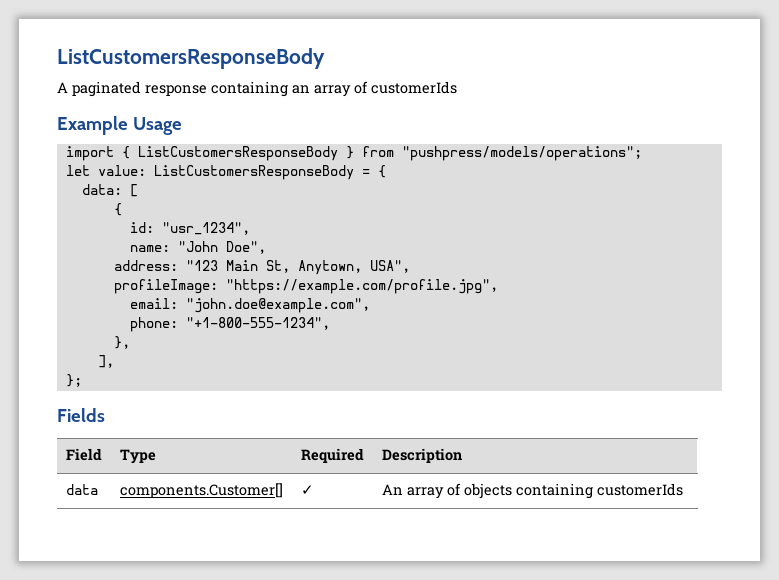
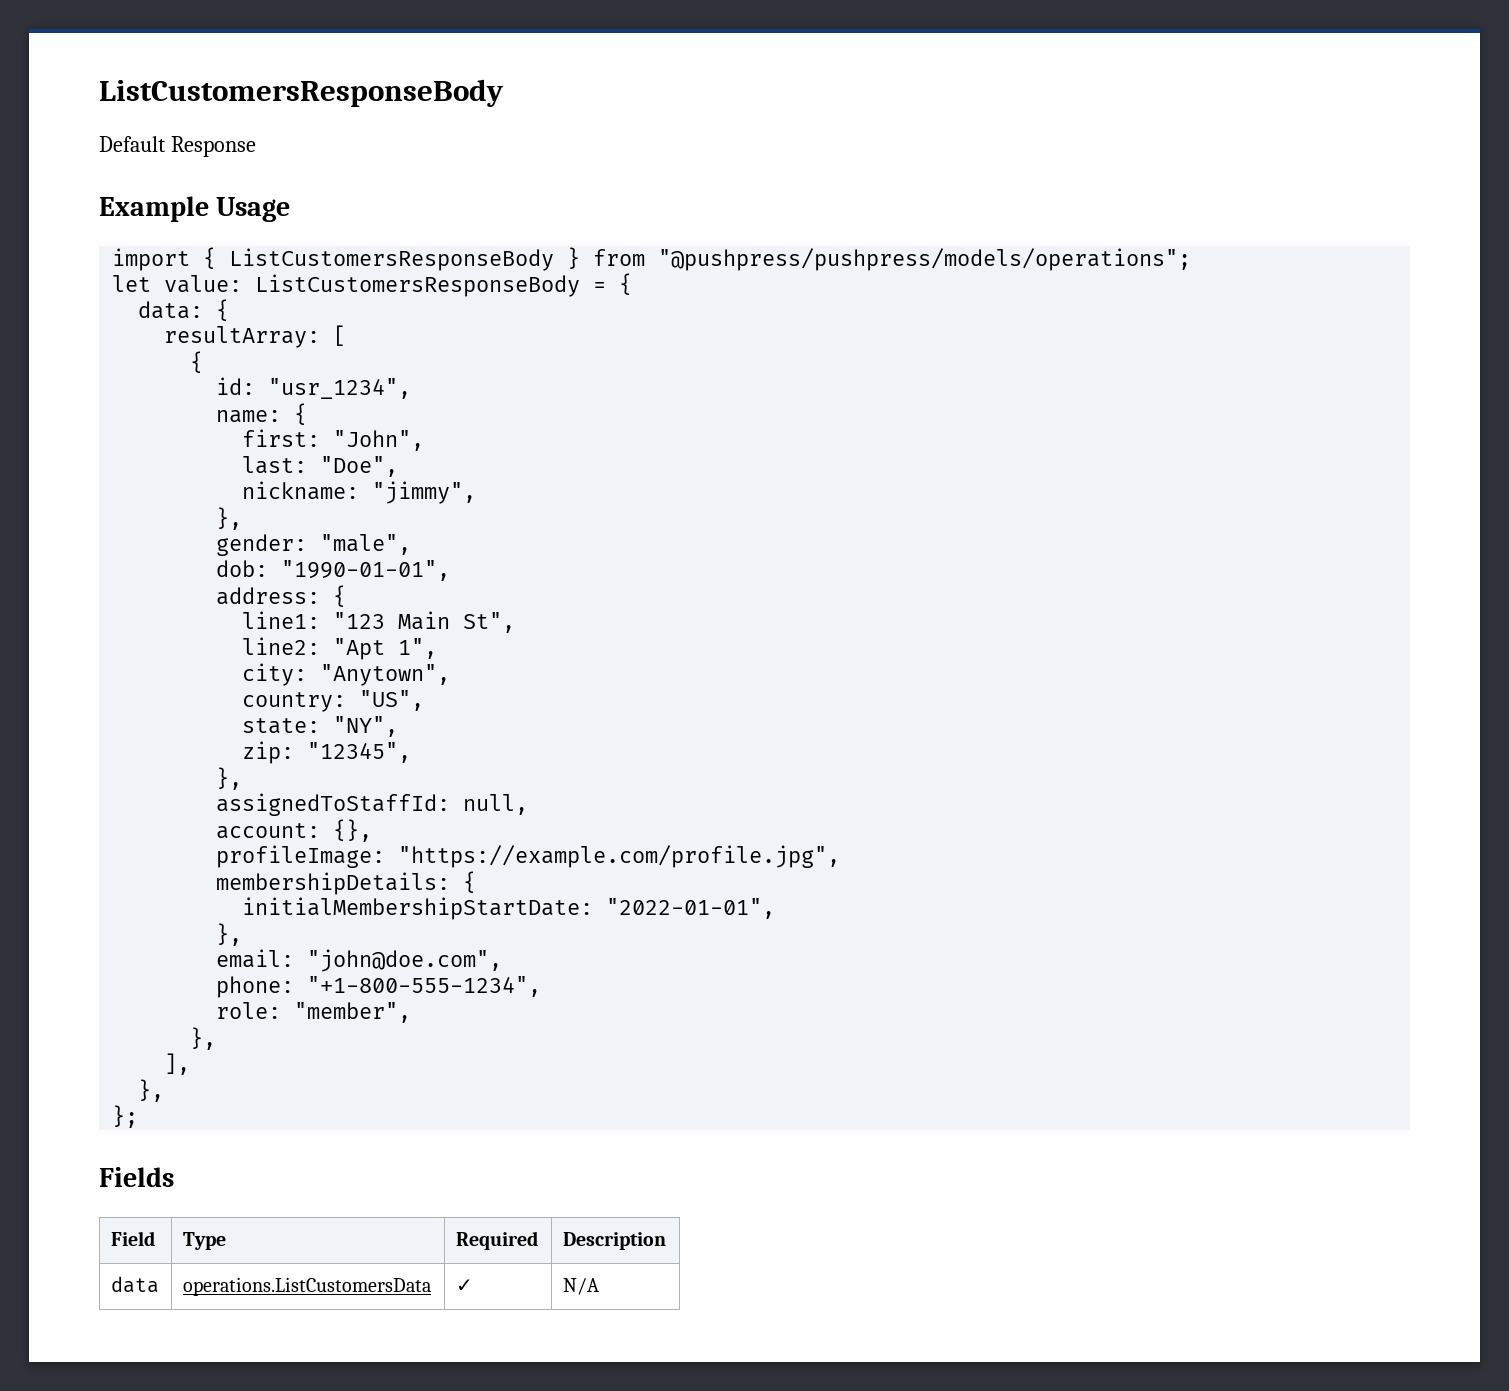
- A paginated response containing an array of customerIds
+ Default Response
- import { ListCustomersResponseBody } from "pushpress/models/operations";
+ import { ListCustomersResponseBody } from "@pushpress/pushpress/models/operations";
- data: [
+ data: {
+ resultArray: [
- name: "John Doe",
- address: "123 Main St, Anytown, USA",
+ name: {
+ first: "John",
+ last: "Doe",
+ nickname: "jimmy",
+ },
+ gender: "male",
+ dob: "1990-01-01",
+ address: {
+ line1: "123 Main St",
+ line2: "Apt 1",
+ city: "Anytown",
+ country: "US",
+ state: "NY",
+ zip: "12345",
+ },
+ assignedToStaffId: null,
+ account: {},
  profileImage: "https://example.com/profile.jpg",
+ membershipDetails: {
+ initialMembershipStartDate: "2022-01-01",
+ },
- email: "john.doe@example.com",
+ email: "john@doe.com",
+ role: "member",
  ],
+ },
- data | components.Customer[] | ✓ | An array of objects containing customerIds
+ data | operations.ListCustomersData | ✓ | N/A

